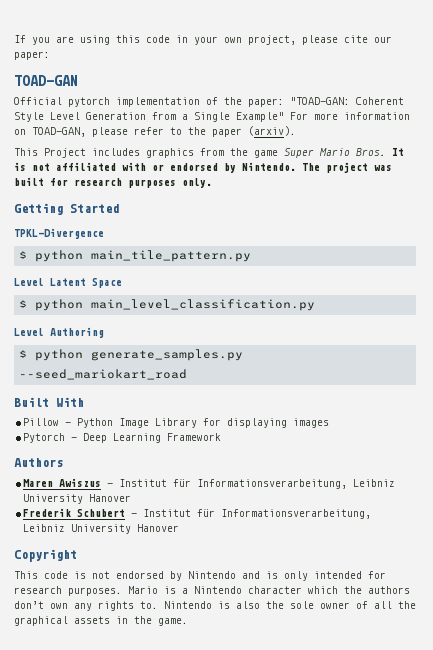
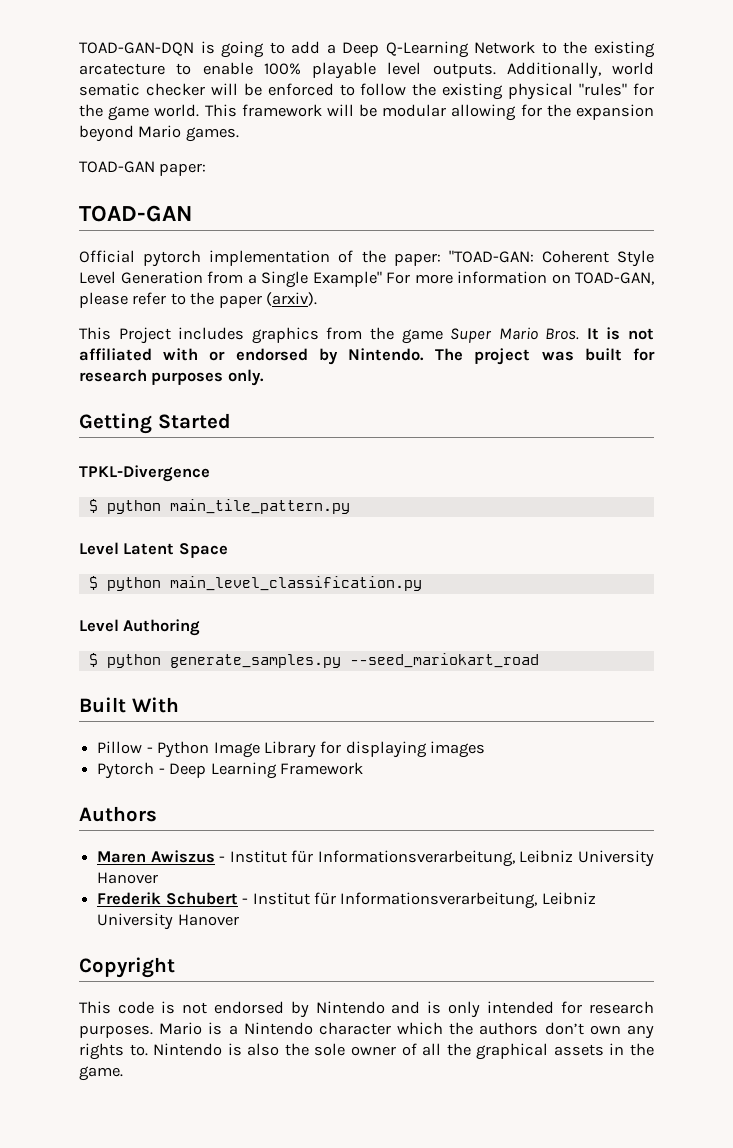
- If you are using this code in your own project, please cite our paper:
+ TOAD-GAN-DQN is going to add a Deep Q-Learning Network to the existing arcatecture to enable 100% playable level outputs. Additionally, world sematic checker will be enforced to follow the existing physical "rules" for the game world. This framework will be modular allowing for the expansion beyond Mario games.
+ TOAD-GAN paper:

